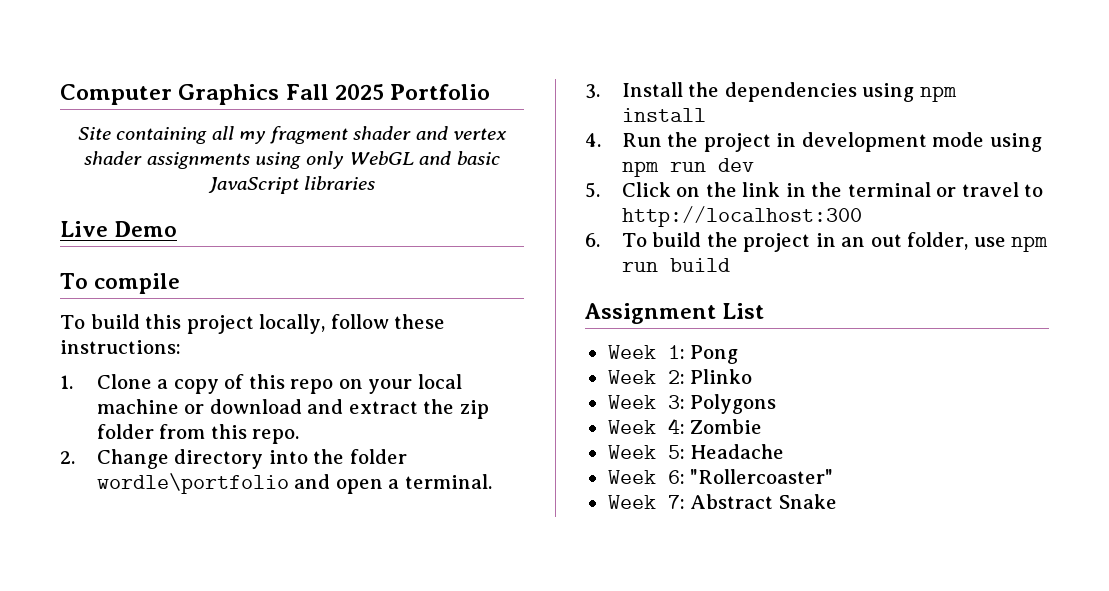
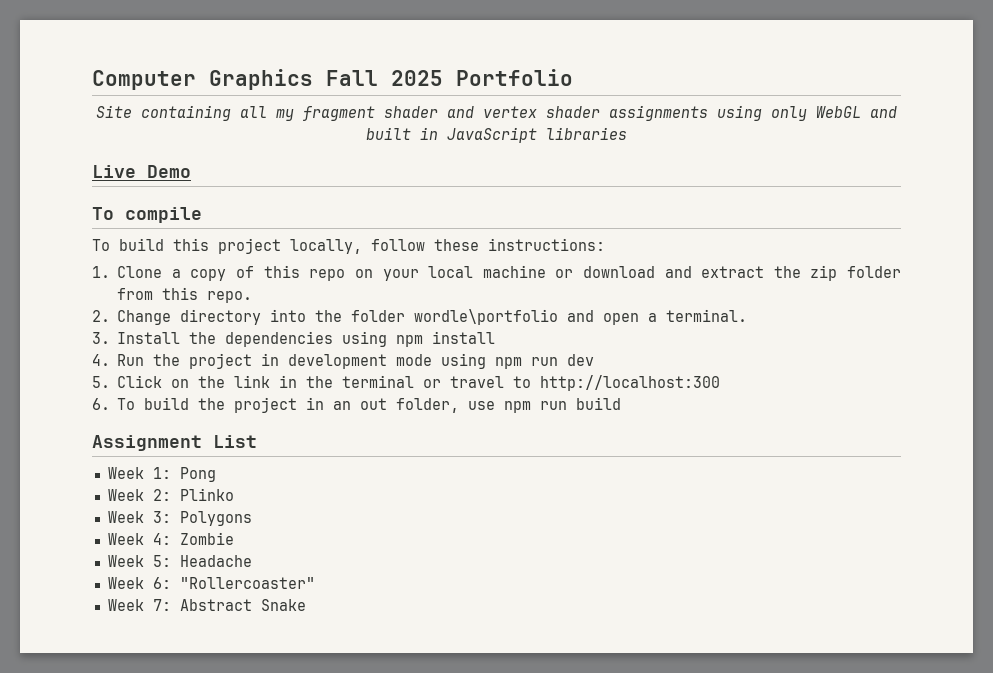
- Site containing all my fragment shader and vertex shader assignments using only WebGL and basic JavaScript libraries
+ Site containing all my fragment shader and vertex shader assignments using only WebGL and built in JavaScript libraries

